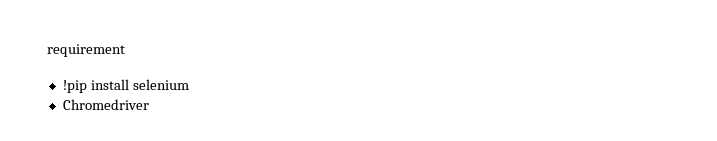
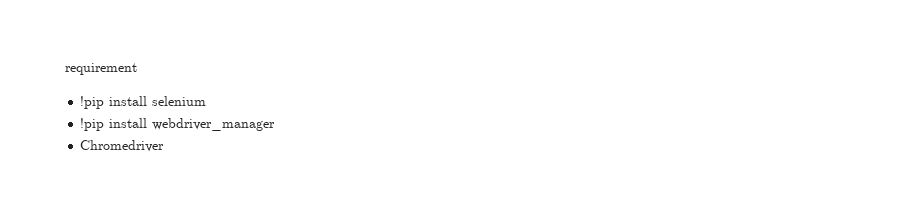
+ !pip install webdriver_manager

